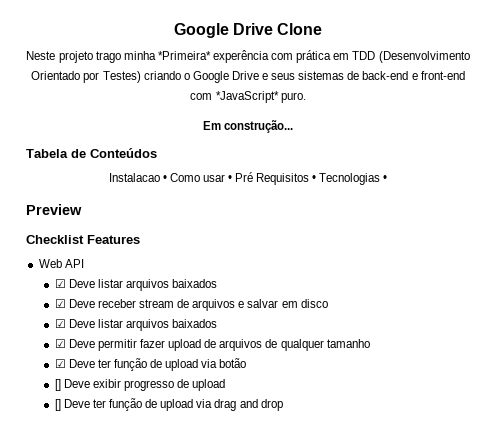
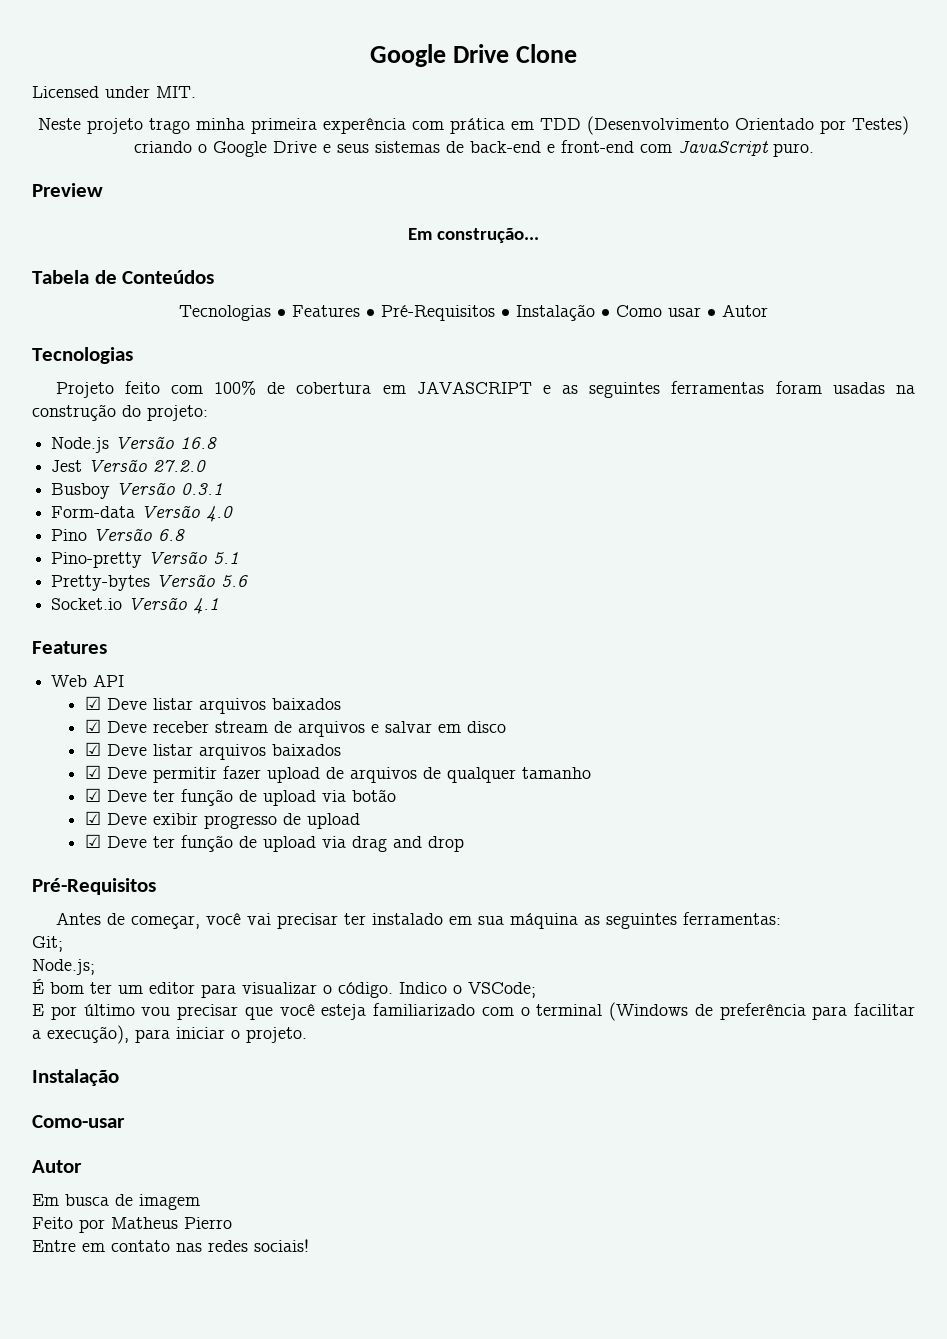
+ Licensed under MIT.
- Neste projeto trago minha *Primeira* experência com prática em TDD (Desenvolvimento Orientado por Testes) criando o Google Drive e seus sistemas de back-end e front-end com *JavaScript* puro.
+ Neste projeto trago minha primeira experência com prática em TDD (Desenvolvimento Orientado por Testes) criando o Google Drive e seus sistemas de back-end e front-end com JavaScript puro.
+ Preview
- Instalacao • Como usar • Pré Requisitos • Tecnologias •
- Preview
- Checklist Features
+ Tecnologias • Features • Pré-Requisitos • Instalação • Como usar • Autor
+ Tecnologias
+ Projeto feito com 100% de cobertura em JAVASCRIPT e as seguintes ferramentas foram usadas na construção do projeto:
+ Node.js Versão 16.8
+ Jest Versão 27.2.0
+ Busboy Versão 0.3.1
+ Form-data Versão 4.0
+ Pino Versão 6.8
+ Pino-pretty Versão 5.1
+ Pretty-bytes Versão 5.6
+ Socket.io Versão 4.1
+ Features
- [] Deve exibir progresso de upload
+ ☑ Deve exibir progresso de upload
- [] Deve ter função de upload via drag and drop
+ ☑ Deve ter função de upload via drag and drop
+ Pré-Requisitos
+ Antes de começar, você vai precisar ter instalado em sua máquina as seguintes ferramentas:
+ Git;
+ Node.js;
+ É bom ter um editor para visualizar o código. Indico o VSCode;
+ E por último vou precisar que você esteja familiarizado com o terminal (Windows de preferência para facilitar a execução), para iniciar o projeto.
+ Instalação
+ Como-usar
+ Autor
+ Em busca de imagem
+ Feito por Matheus Pierro
+ Entre em contato nas redes sociais!

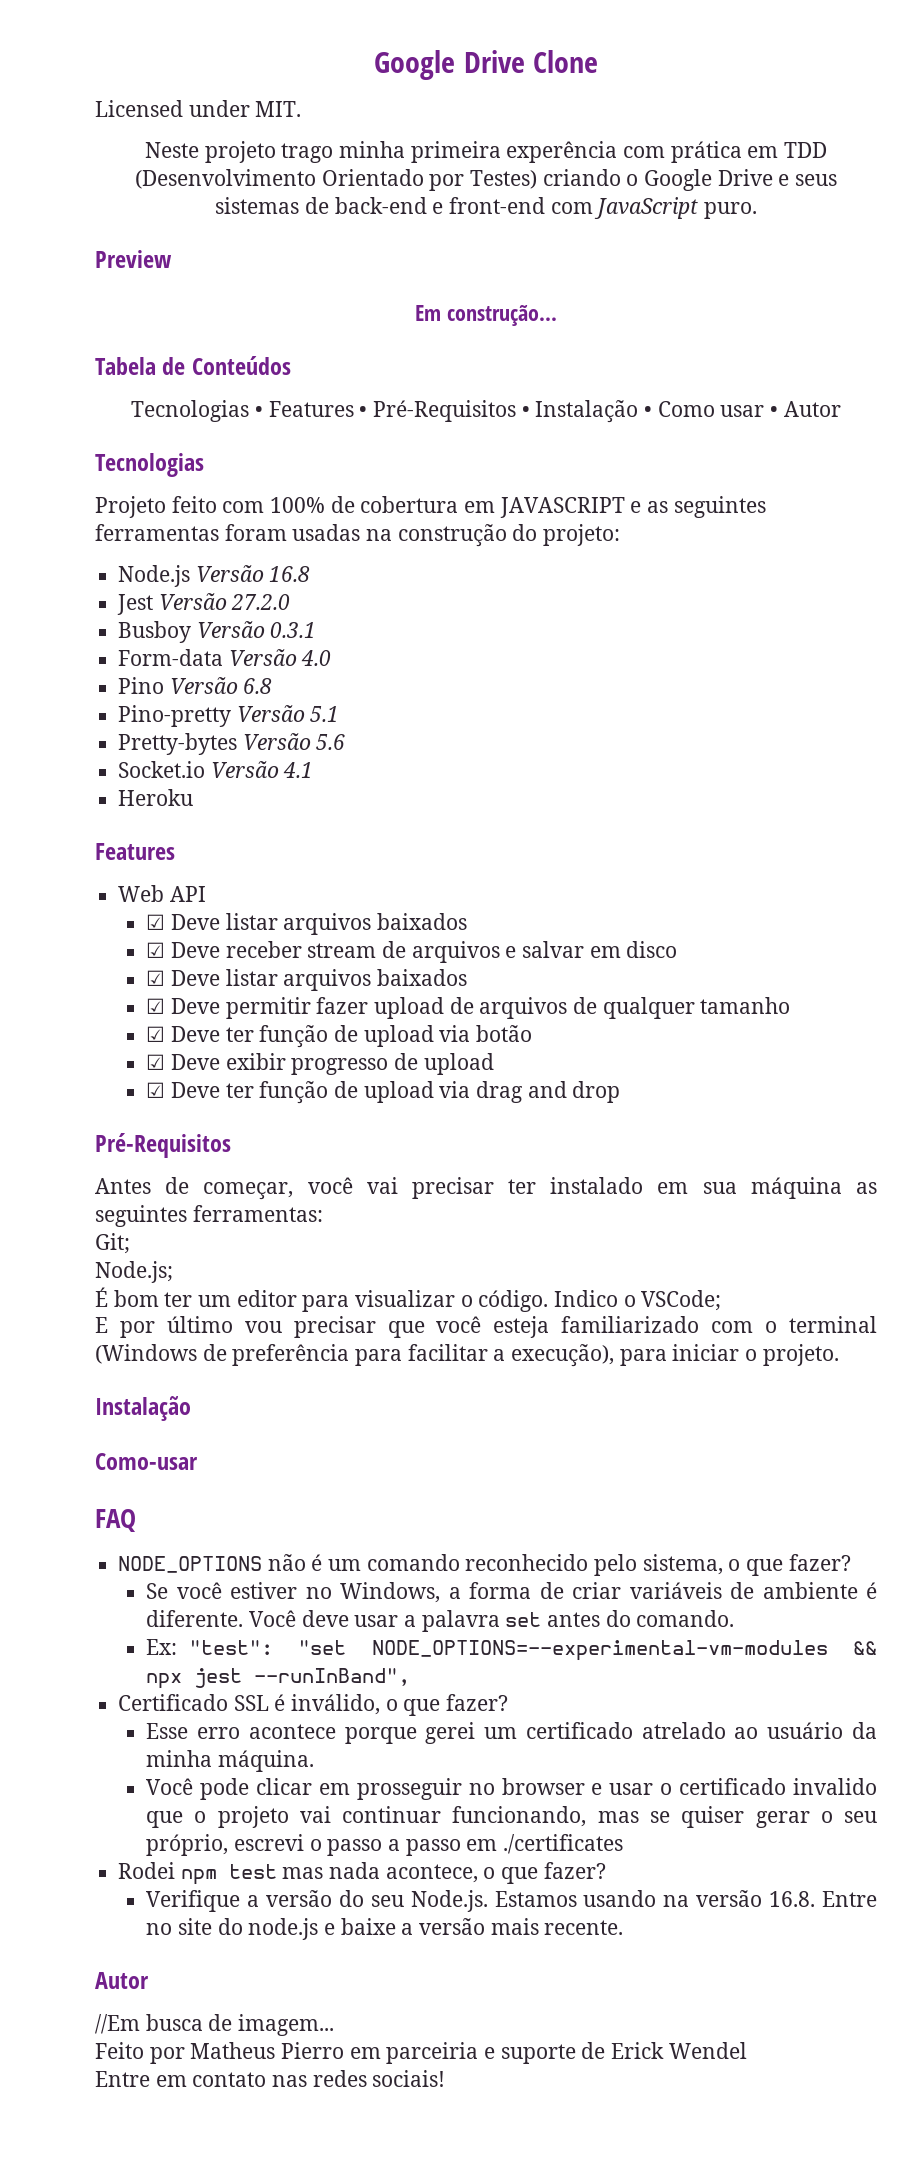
+ Heroku
  Como-usar
+ FAQ
+ NODE_OPTIONS não é um comando reconhecido pelo sistema, o que fazer?
+ Se você estiver no Windows, a forma de criar variáveis de ambiente é diferente. Você deve usar a palavra set antes do comando.
+ Ex: "test": "set NODE_OPTIONS=--experimental-vm-modules && npx jest --runInBand",
+ Certificado SSL é inválido, o que fazer?
+ Esse erro acontece porque gerei um certificado atrelado ao usuário da minha máquina.
+ Você pode clicar em prosseguir no browser e usar o certificado invalido que o projeto vai continuar funcionando, mas se quiser gerar o seu próprio, escrevi o passo a passo em ./certificates
+ Rodei npm test mas nada acontece, o que fazer?
+ Verifique a versão do seu Node.js. Estamos usando na versão 16.8. Entre no site do node.js e baixe a versão mais recente.
  Autor
- Em busca de imagem
+ //Em busca de imagem...
- Feito por Matheus Pierro
+ Feito por Matheus Pierro em parceiria e suporte de Erick Wendel

